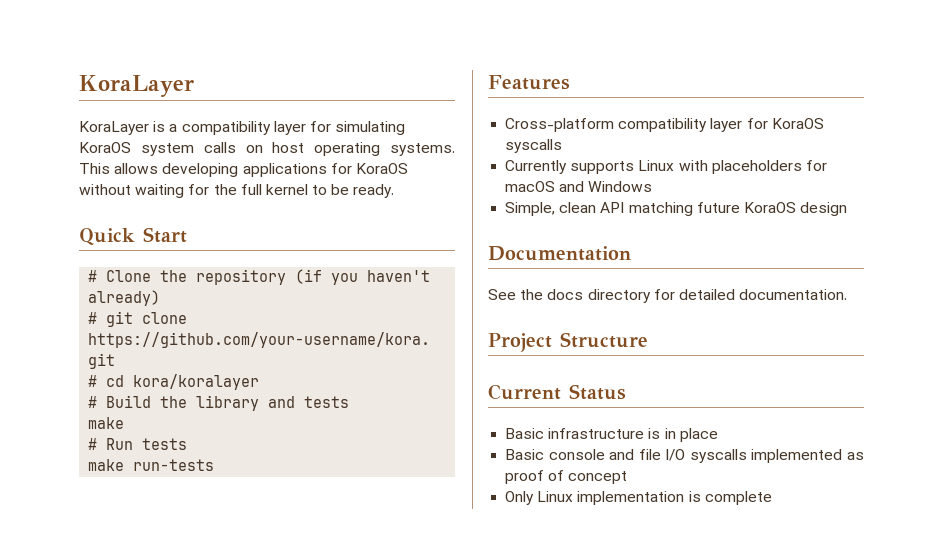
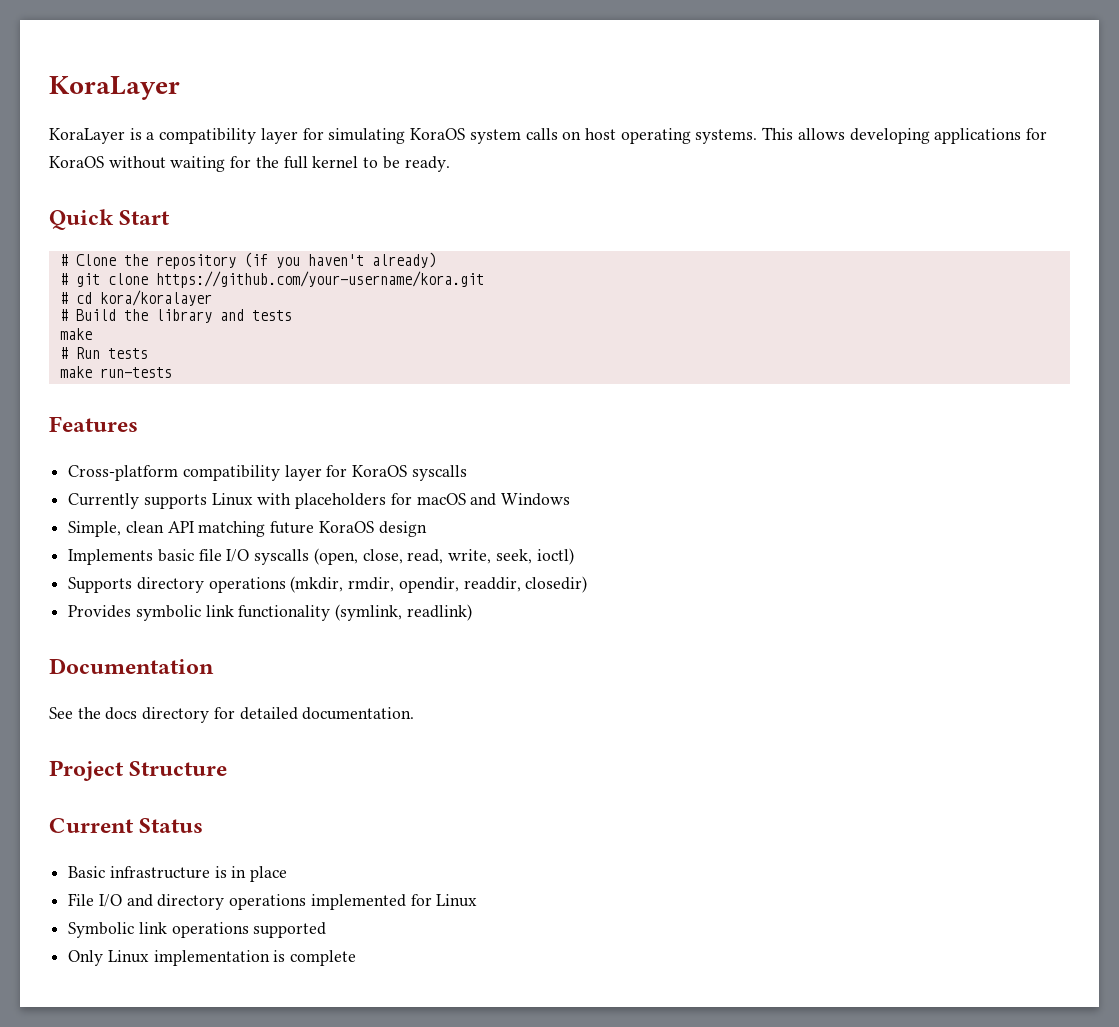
+ Implements basic file I/O syscalls (open, close, read, write, seek, ioctl)
+ Supports directory operations (mkdir, rmdir, opendir, readdir, closedir)
+ Provides symbolic link functionality (symlink, readlink)
- Basic console and file I/O syscalls implemented as proof of concept
+ File I/O and directory operations implemented for Linux
+ Symbolic link operations supported

